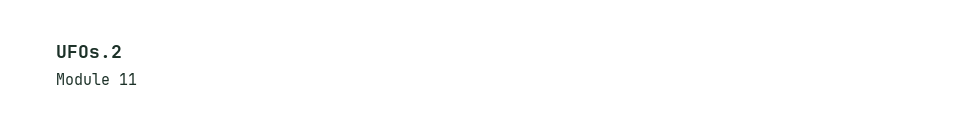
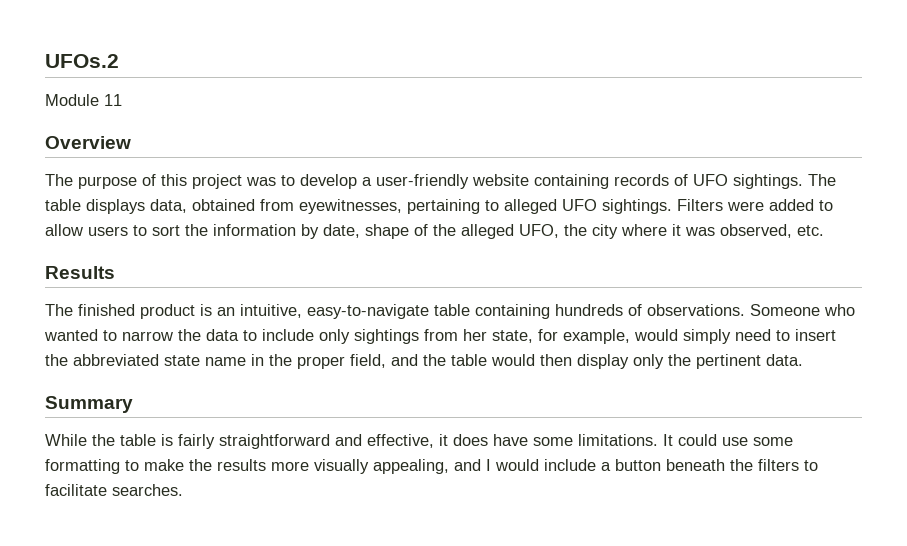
+ Overview
+ The purpose of this project was to develop a user-friendly website containing records of UFO sightings. The table displays data, obtained from eyewitnesses, pertaining to alleged UFO sightings. Filters were added to allow users to sort the information by date, shape of the alleged UFO, the city where it was observed, etc.
+ Results
+ The finished product is an intuitive, easy-to-navigate table containing hundreds of observations. Someone who wanted to narrow the data to include only sightings from her state, for example, would simply need to insert the abbreviated state name in the proper field, and the table would then display only the pertinent data.
+ Summary
+ While the table is fairly straightforward and effective, it does have some limitations. It could use some formatting to make the results more visually appealing, and I would include a button beneath the filters to facilitate searches.

